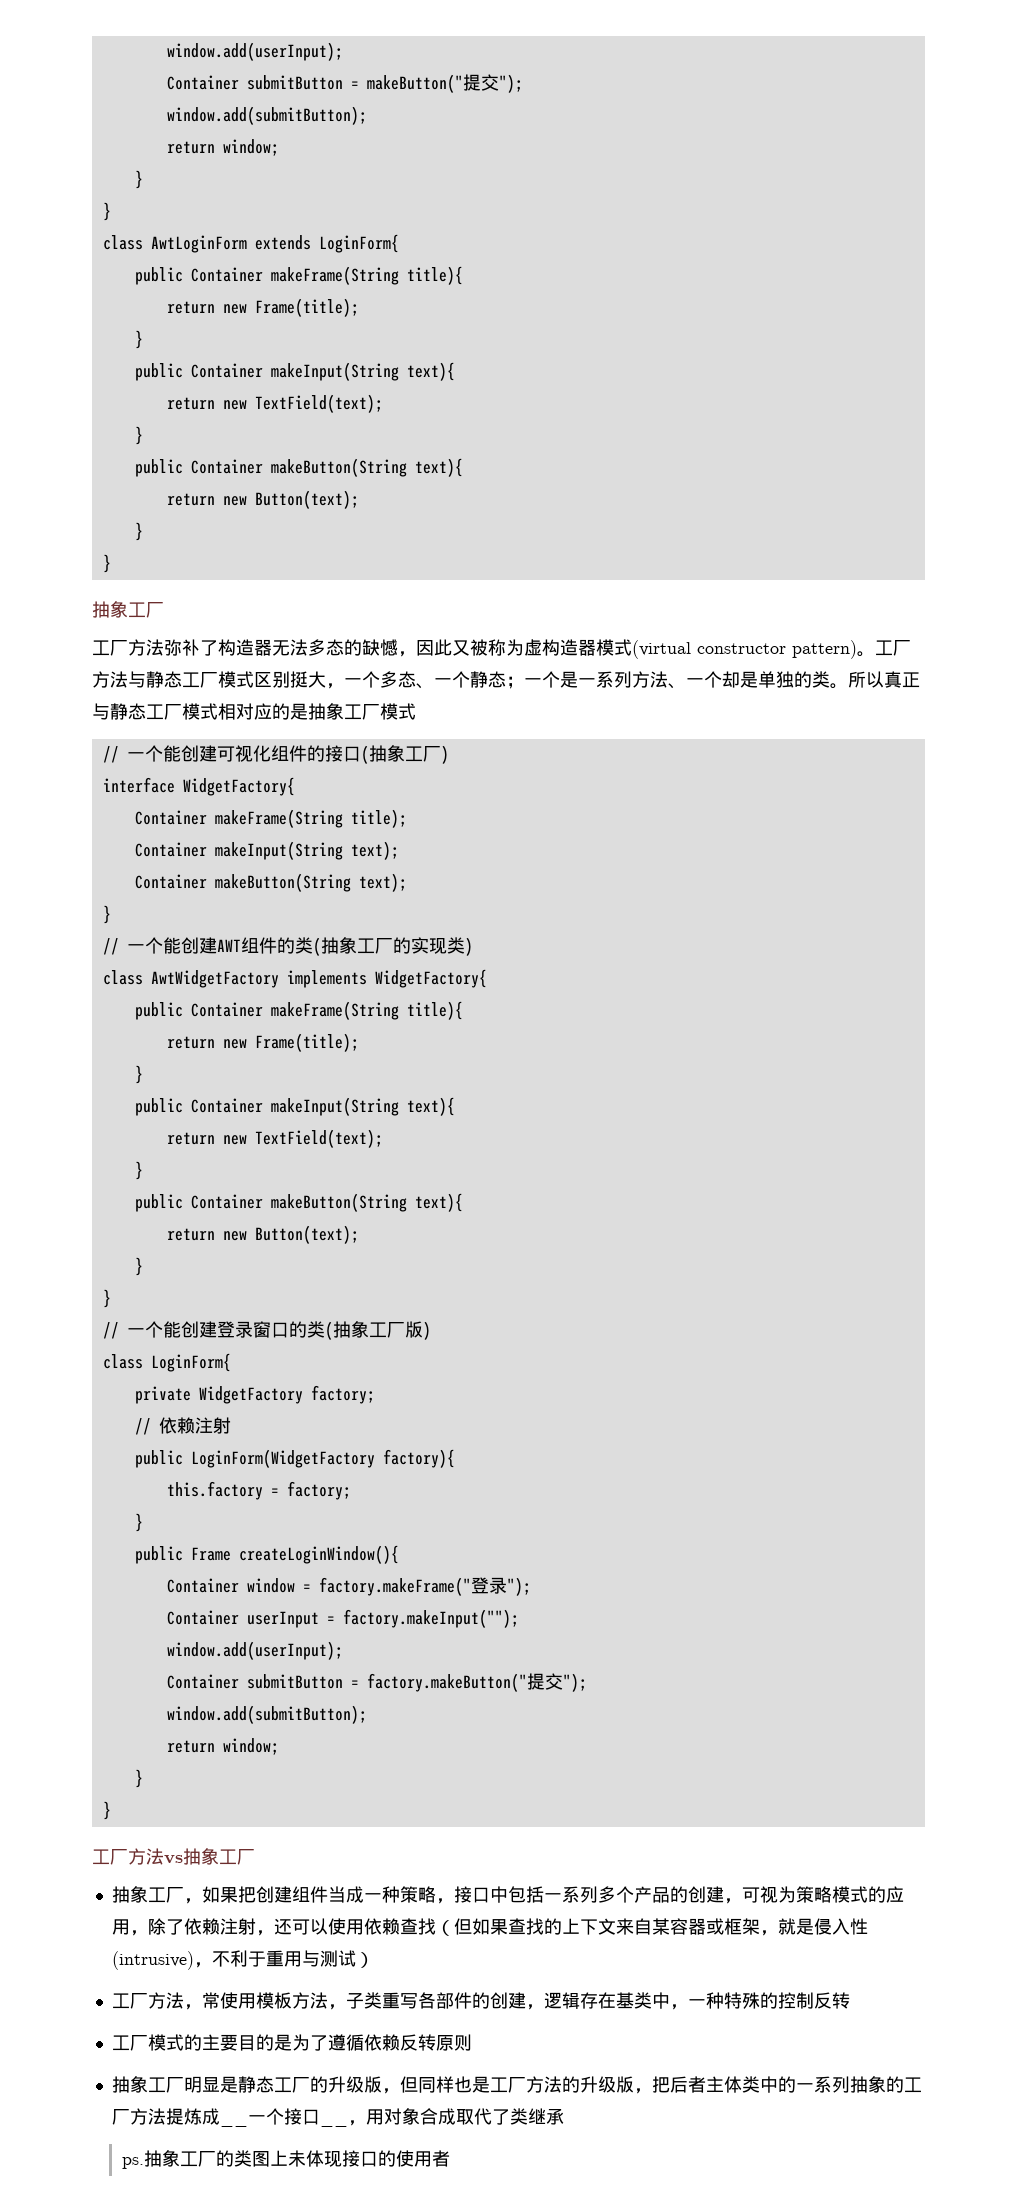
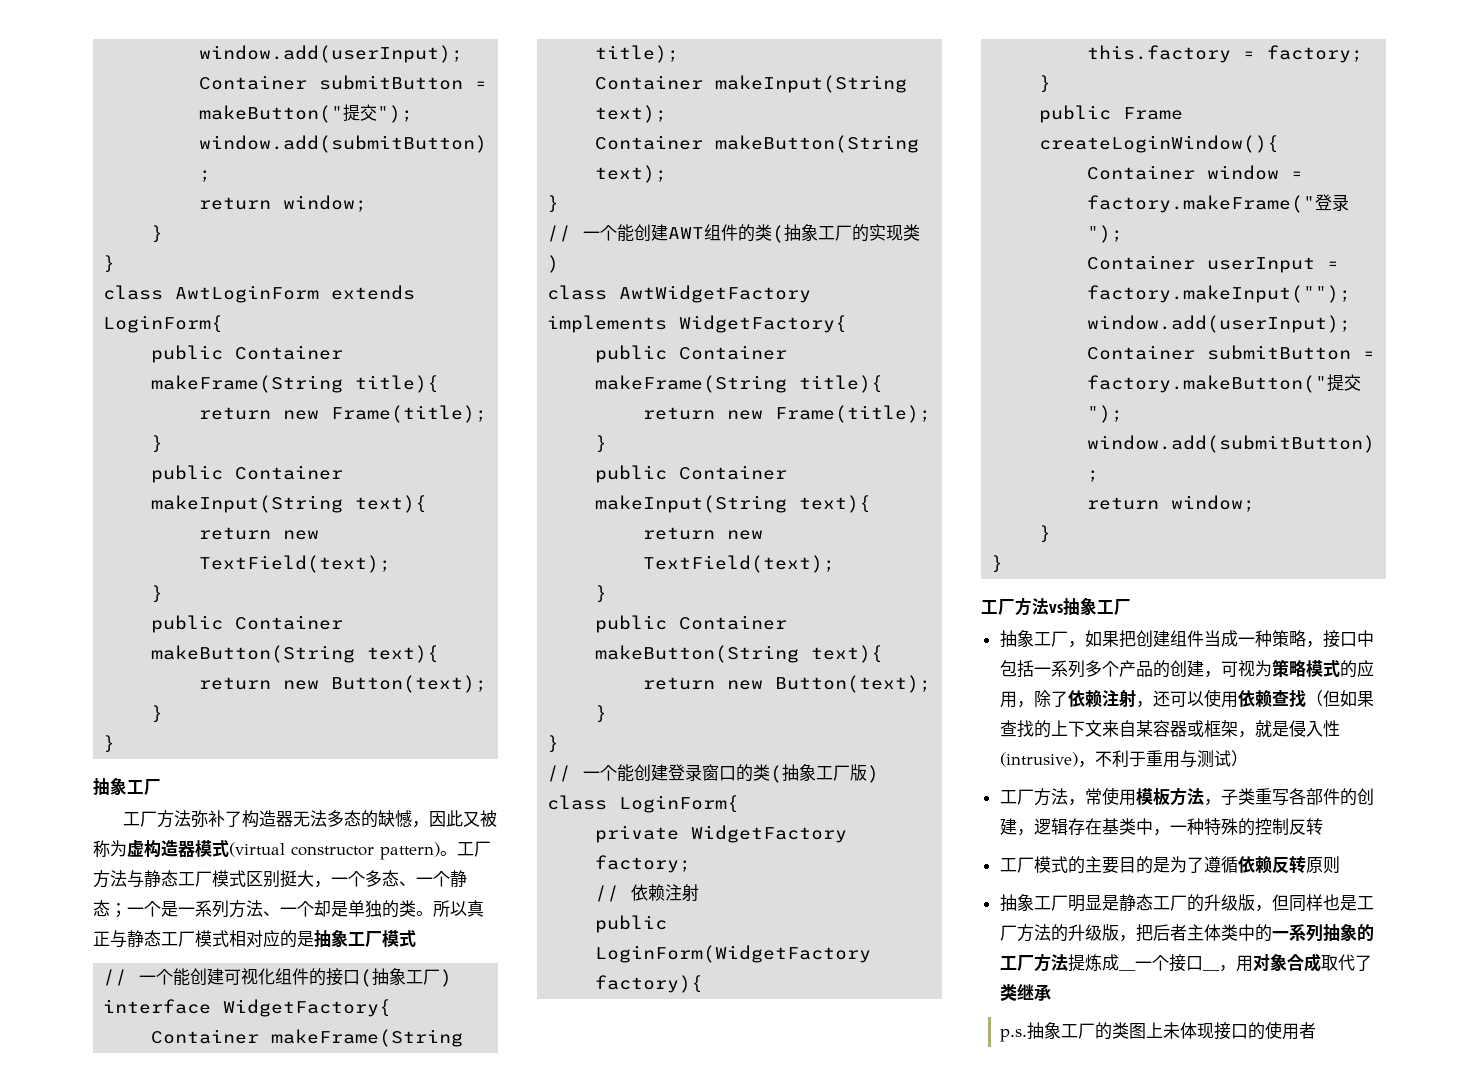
- ps.抽象工厂的类图上未体现接口的使用者
+ p.s.抽象工厂的类图上未体现接口的使用者

